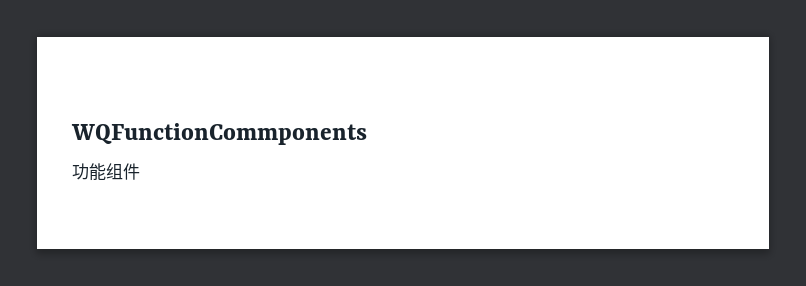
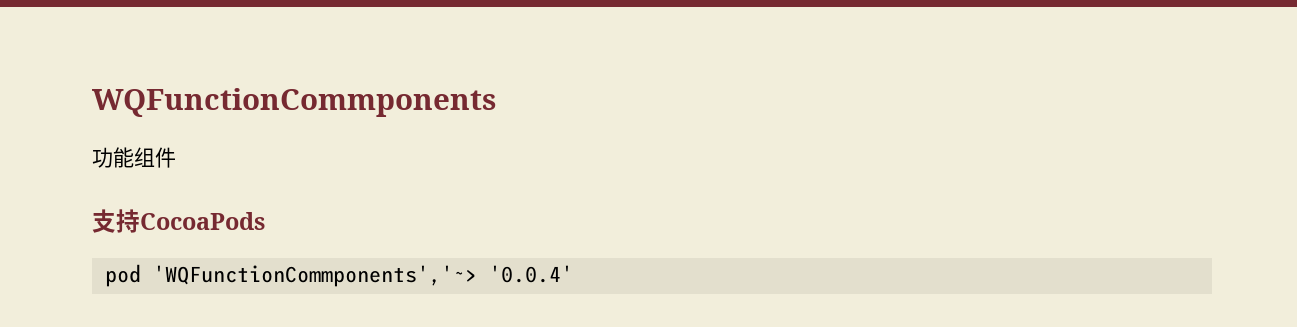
+ 支持CocoaPods
+ pod 'WQFunctionCommponents','~> '0.0.4'

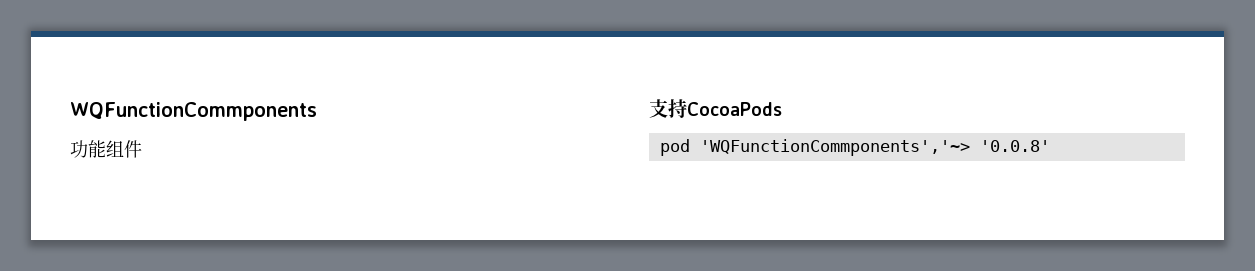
- pod 'WQFunctionCommponents','~> '0.0.4'
+ pod 'WQFunctionCommponents','~> '0.0.8'

